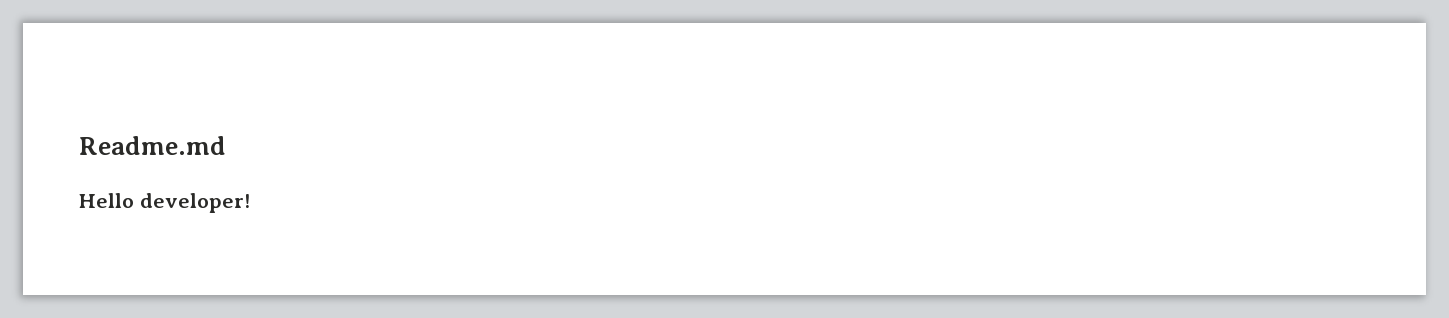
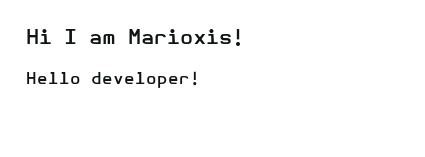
- Readme.md
+ Hi I am Marioxis!

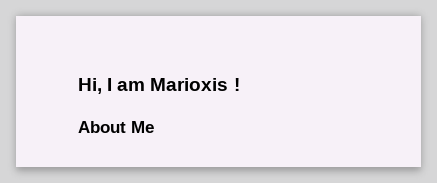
- Hi I am Marioxis!
- Hello developer!
+ Hi, I am Marioxis !
+ About Me

